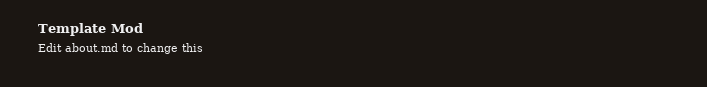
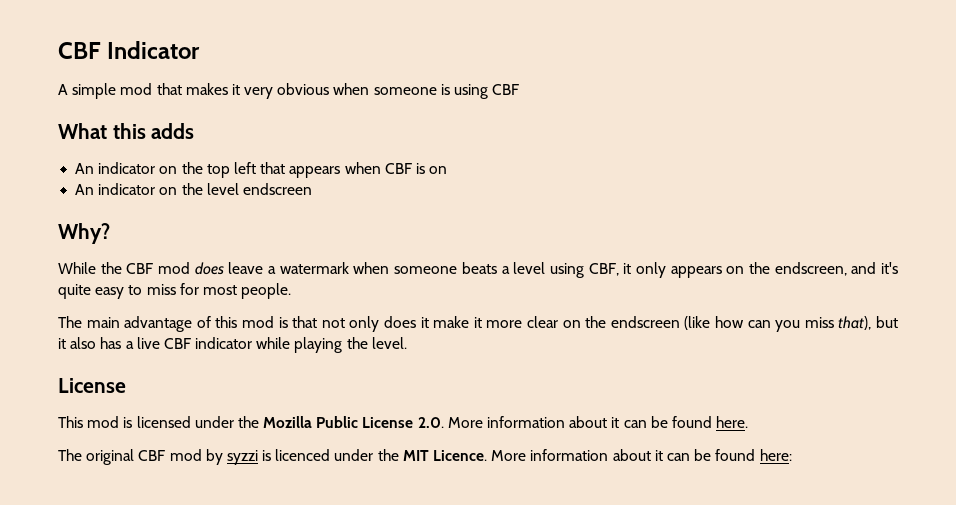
- Template Mod
- Edit about.md to change this
+ CBF Indicator
+ A simple mod that makes it very obvious when someone is using CBF
+ What this adds
+ An indicator on the top left that appears when CBF is on
+ An indicator on the level endscreen
+ Why?
+ While the CBF mod does leave a watermark when someone beats a level using CBF, it only appears on the endscreen, and it's quite easy to miss for most people.
+ The main advantage of this mod is that not only does it make it more clear on the endscreen (like how can you miss that), but it also has a live CBF indicator while playing the level.
+ License
+ This mod is licensed under the Mozilla Public License 2.0. More information about it can be found here.
+ The original CBF mod by syzzi is licenced under the MIT Licence. More information about it can be found here:

